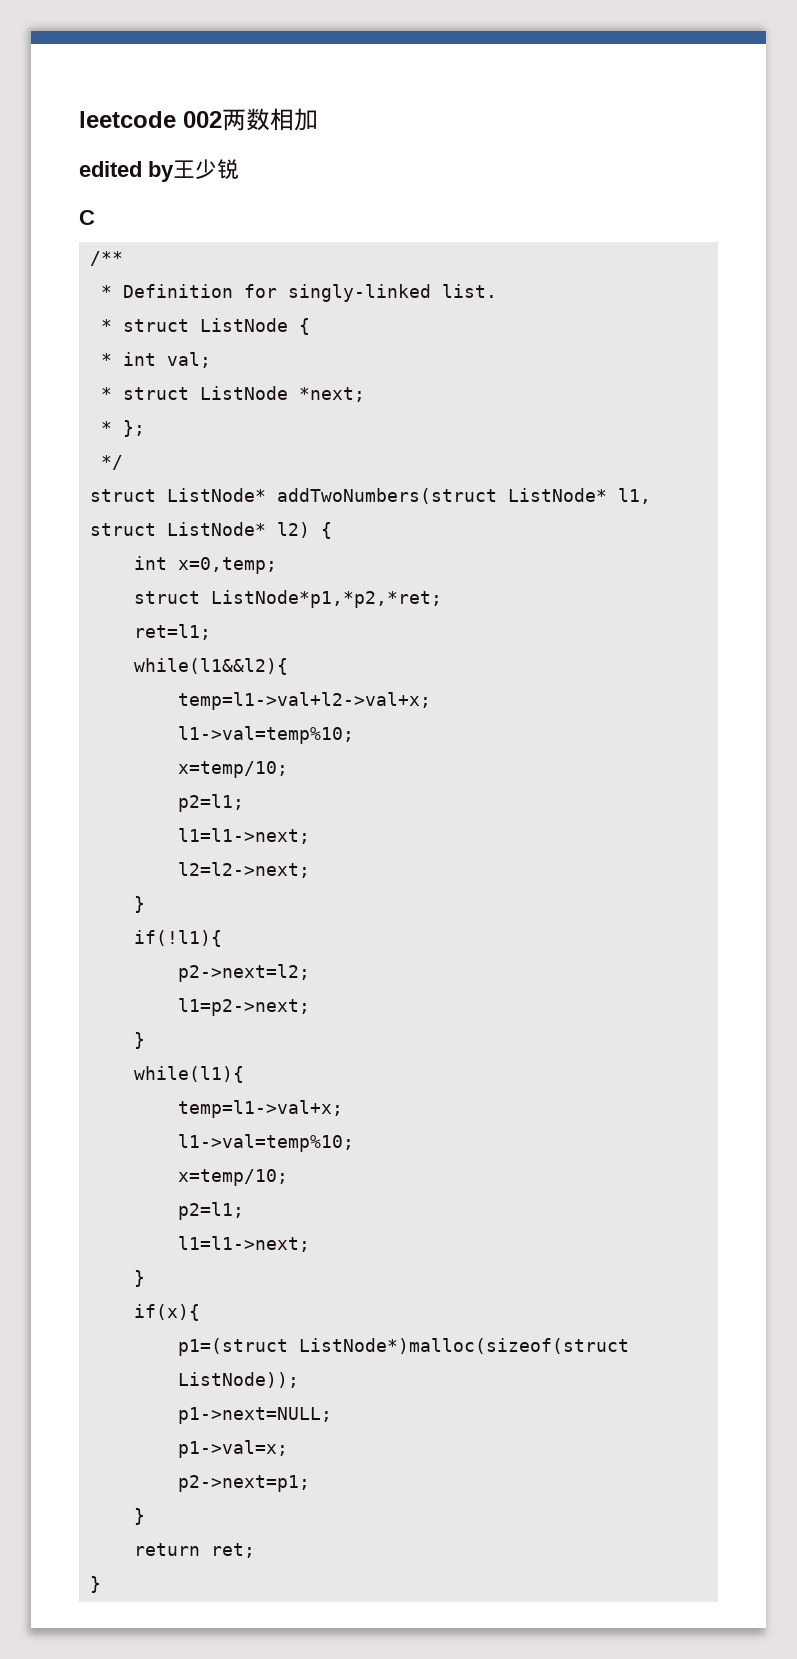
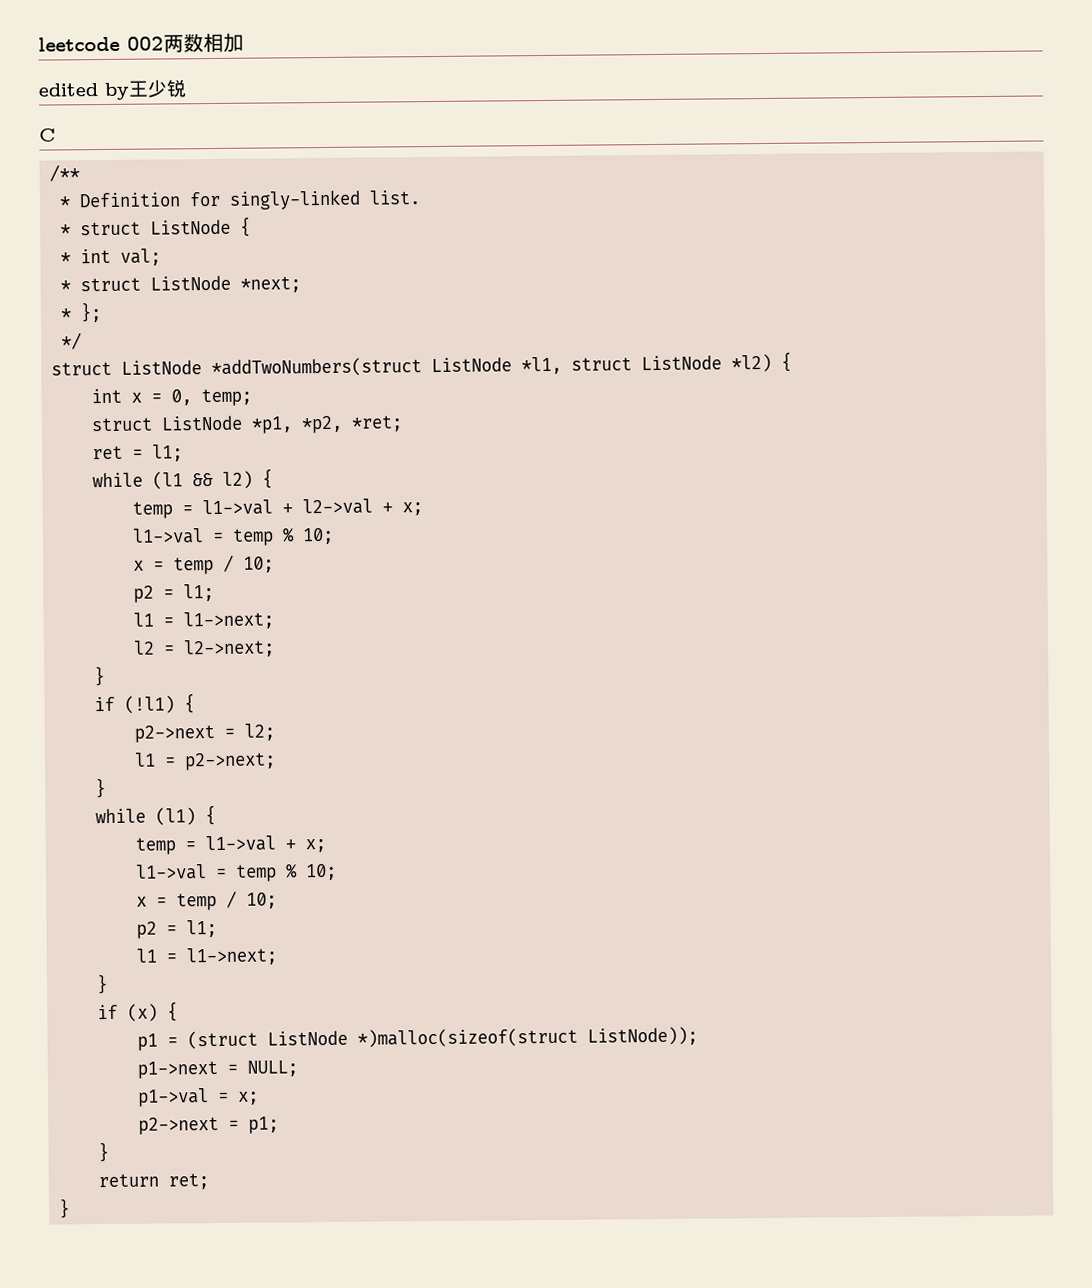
- struct ListNode* addTwoNumbers(struct ListNode* l1, struct ListNode* l2) {
- int x=0,temp;
- struct ListNode*p1,*p2,*ret;
- ret=l1;
- while(l1&&l2){
- temp=l1->val+l2->val+x;
- l1->val=temp%10;
- x=temp/10;
- p2=l1;
- l1=l1->next;
- l2=l2->next;
+ struct ListNode *addTwoNumbers(struct ListNode *l1, struct ListNode *l2) {
+ int x = 0, temp;
+ struct ListNode *p1, *p2, *ret;
+ ret = l1;
+ while (l1 && l2) {
+ temp = l1->val + l2->val + x;
+ l1->val = temp % 10;
+ x = temp / 10;
+ p2 = l1;
+ l1 = l1->next;
+ l2 = l2->next;
  }
- if(!l1){
- p2->next=l2;
- l1=p2->next;
+ if (!l1) {
+ p2->next = l2;
+ l1 = p2->next;
  }
- while(l1){
- temp=l1->val+x;
- l1->val=temp%10;
- x=temp/10;
- p2=l1;
- l1=l1->next;
+ while (l1) {
+ temp = l1->val + x;
+ l1->val = temp % 10;
+ x = temp / 10;
+ p2 = l1;
+ l1 = l1->next;
  }
- if(x){
- p1=(struct ListNode*)malloc(sizeof(struct ListNode));
- p1->next=NULL;
- p1->val=x;
- p2->next=p1;
+ if (x) {
+ p1 = (struct ListNode *)malloc(sizeof(struct ListNode));
+ p1->next = NULL;
+ p1->val = x;
+ p2->next = p1;

